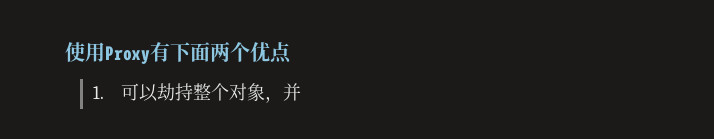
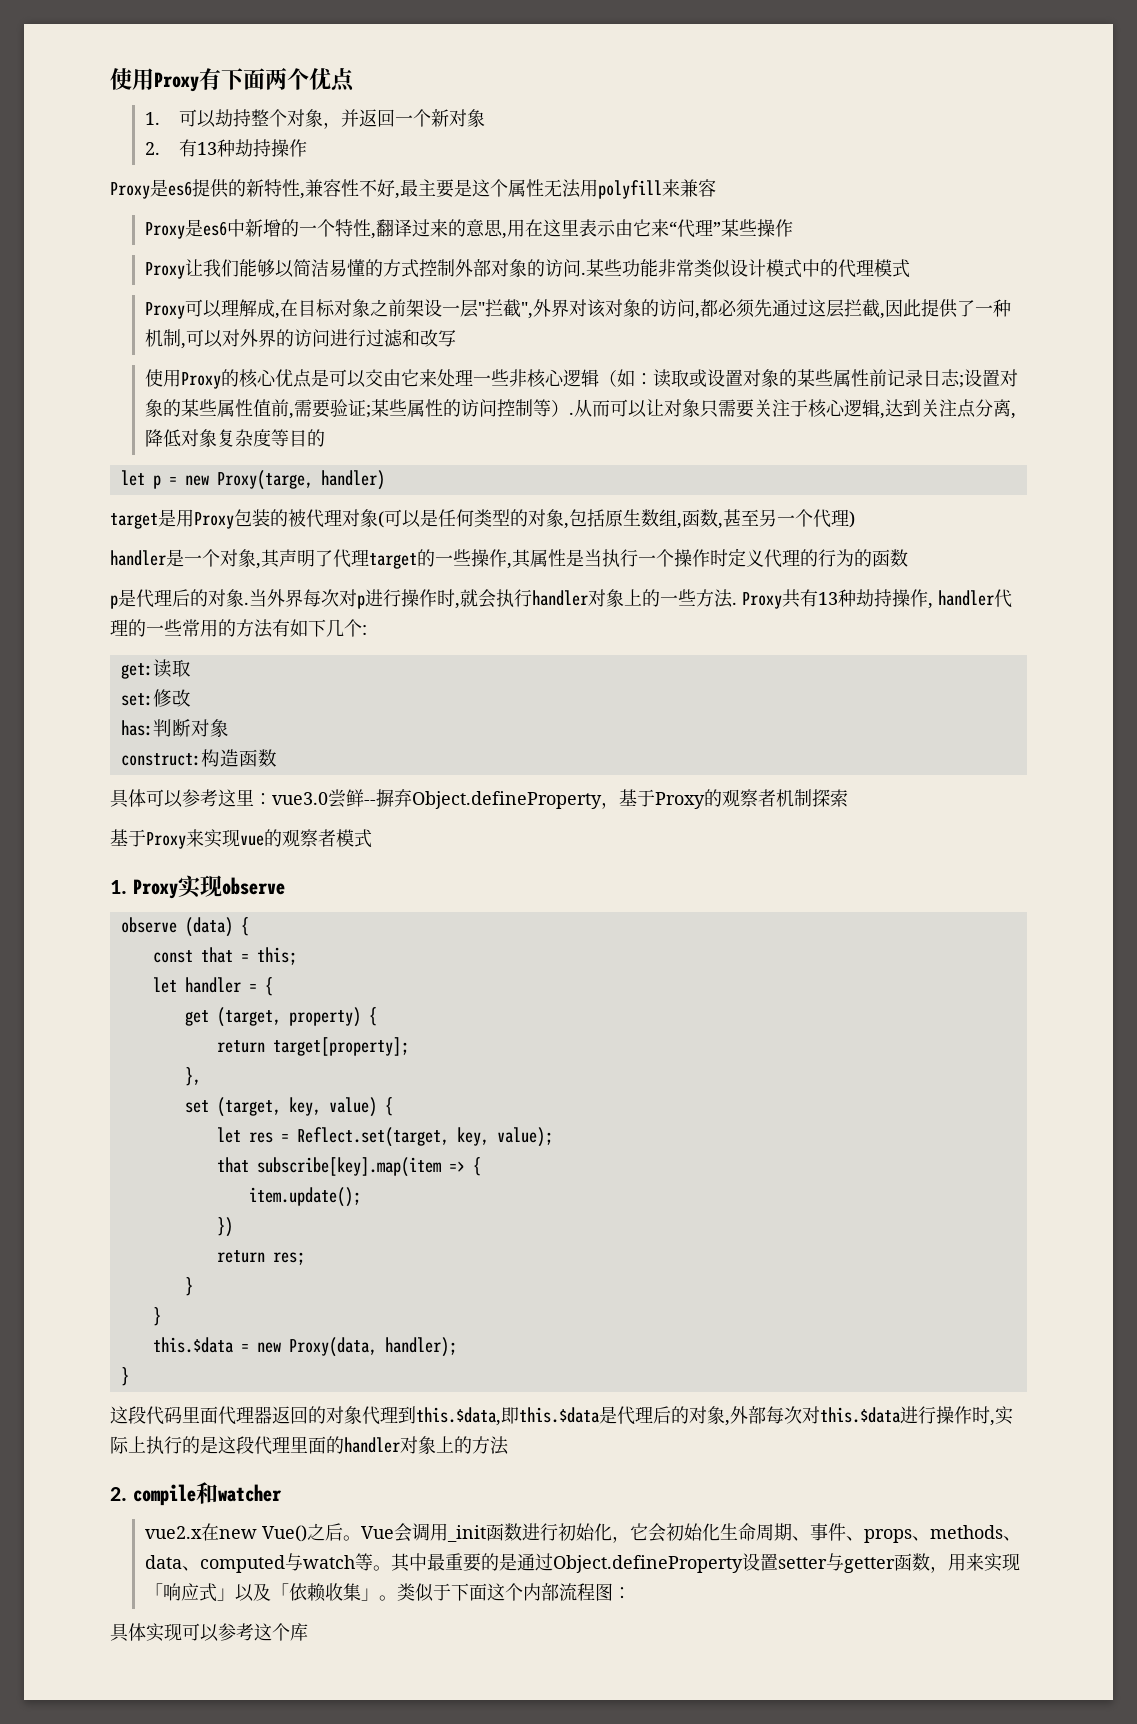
- 1.可以劫持整个对象，并
+ 1.可以劫持整个对象，并返回一个新对象
+ 2.有13种劫持操作
+ Proxy是es6提供的新特性,兼容性不好,最主要是这个属性无法用polyfill来兼容
+ Proxy是es6中新增的一个特性,翻译过来的意思,用在这里表示由它来“代理”某些操作
+ Proxy让我们能够以简洁易懂的方式控制外部对象的访问.某些功能非常类似设计模式中的代理模式
+ Proxy可以理解成,在目标对象之前架设一层"拦截",外界对该对象的访问,都必须先通过这层拦截,因此提供了一种机制,可以对外界的访问进行过滤和改写
+ 使用Proxy的核心优点是可以交由它来处理一些非核心逻辑（如：读取或设置对象的某些属性前记录日志;设置对象的某些属性值前,需要验证;某些属性的访问控制等）.从而可以让对象只需要关注于核心逻辑,达到关注点分离,降低对象复杂度等目的
+ let p = new Proxy(targe, handler)
+ target是用Proxy包装的被代理对象(可以是任何类型的对象,包括原生数组,函数,甚至另一个代理)
+ handler是一个对象,其声明了代理target的一些操作,其属性是当执行一个操作时定义代理的行为的函数
+ p是代理后的对象.当外界每次对p进行操作时,就会执行handler对象上的一些方法. Proxy共有13种劫持操作, handler代理的一些常用的方法有如下几个:
+ get:读取
+ set:修改
+ has:判断对象
+ construct:构造函数
+ 具体可以参考这里：vue3.0尝鲜--摒弃Object.defineProperty，基于Proxy的观察者机制探索
+ 基于Proxy来实现vue的观察者模式
+ 1. Proxy实现observe
+ observe (data) {
+ const that = this;
+ let handler = {
+ get (target, property) {
+ return target[property];
+ },
+ set (target, key, value) {
+ let res = Reflect.set(target, key, value);
+ that subscribe[key].map(item => {
+ item.update();
+ })
+ return res;
+ }
+ }
+ this.$data = new Proxy(data, handler);
+ }
+ 这段代码里面代理器返回的对象代理到this.$data,即this.$data是代理后的对象,外部每次对this.$data进行操作时,实际上执行的是这段代理里面的handler对象上的方法
+ 2. compile和watcher
+ vue2.x在new Vue()之后。Vue会调用_init函数进行初始化，它会初始化生命周期、事件、props、methods、data、computed与watch等。其中最重要的是通过Object.defineProperty设置setter与getter函数，用来实现「响应式」以及「依赖收集」。类似于下面这个内部流程图：
+ 具体实现可以参考这个库

